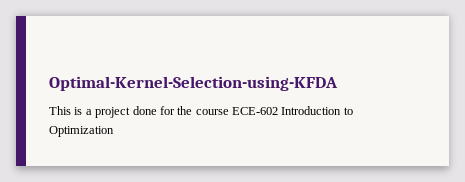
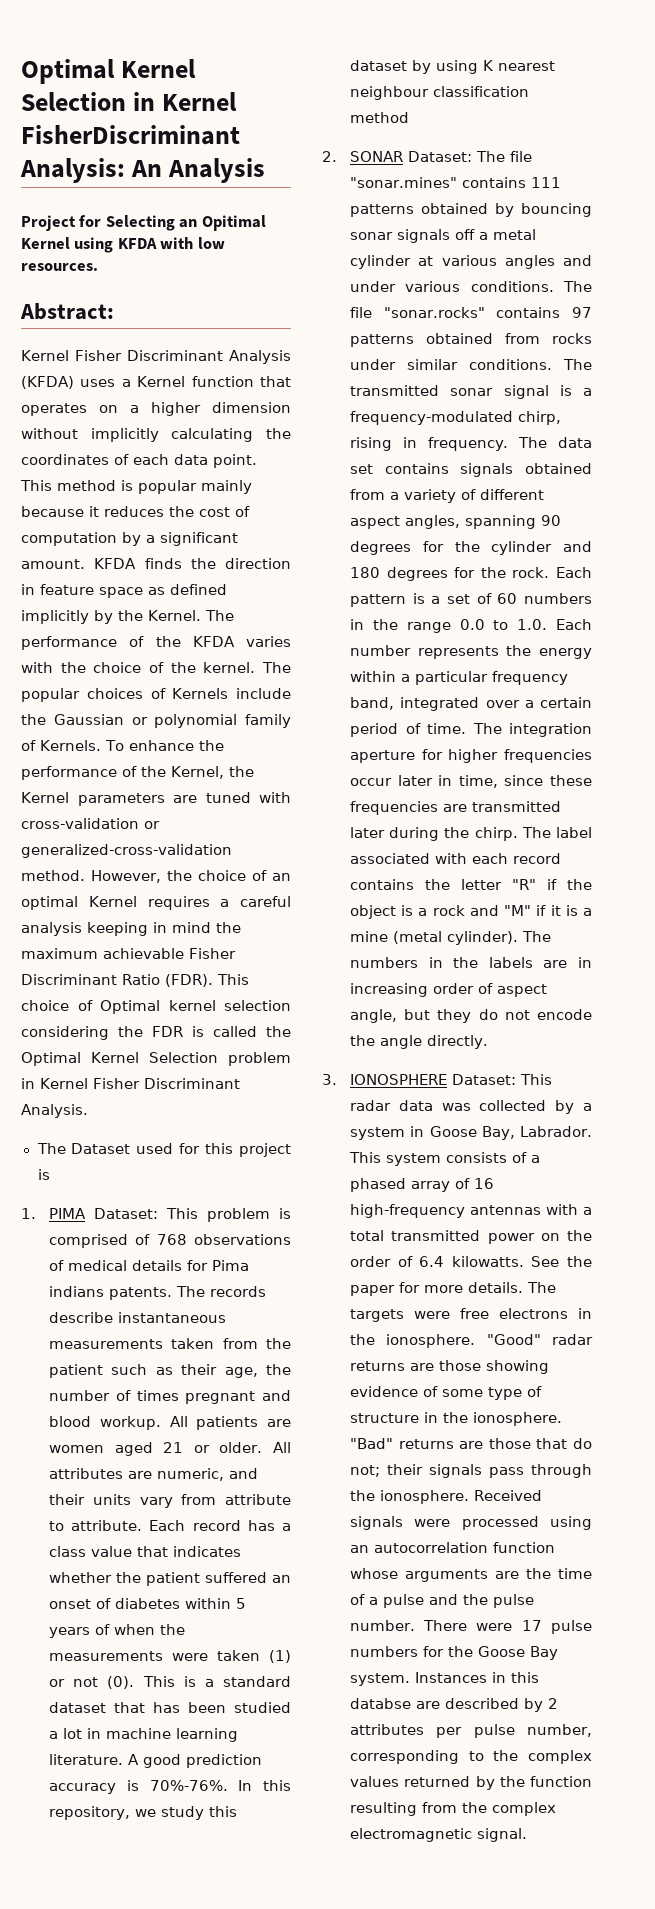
- Optimal-Kernel-Selection-using-KFDA
- This is a project done for the course ECE-602 Introduction to Optimization
+ Optimal Kernel Selection in Kernel FisherDiscriminant Analysis: An Analysis
+ Project for Selecting an Opitimal Kernel using KFDA with low resources.
+ Abstract:
+ Kernel Fisher Discriminant Analysis (KFDA) uses a Kernel function that operates on a higher dimension without implicitly calculating the coordinates of each data point. This method is popular mainly because it reduces the cost of computation by a significant amount. KFDA finds the direction in feature space as defined implicitly by the Kernel. The performance of the KFDA varies with the choice of the kernel. The popular choices of Kernels include the Gaussian or polynomial family of Kernels. To enhance the performance of the Kernel, the Kernel parameters are tuned with cross-validation or generalized-cross-validation method. However, the choice of an optimal Kernel requires a careful analysis keeping in mind the maximum achievable Fisher Discriminant Ratio (FDR). This choice of Optimal kernel selection considering the FDR is called the Optimal Kernel Selection problem in Kernel Fisher Discriminant Analysis.
+ The Dataset used for this project is
+ 1. PIMA Dataset: This problem is comprised of 768 observations of medical details for Pima indians patents. The records describe instantaneous measurements taken from the patient such as their age, the number of times pregnant and blood workup. All patients are women aged 21 or older. All attributes are numeric, and their units vary from attribute to attribute. Each record has a class value that indicates whether the patient suffered an onset of diabetes within 5 years of when the measurements were taken (1) or not (0). This is a standard dataset that has been studied a lot in machine learning literature. A good prediction accuracy is 70%-76%. In this repository, we study this dataset by using K nearest neighbour classification method
+ 2. SONAR Dataset: The file "sonar.mines" contains 111 patterns obtained by bouncing sonar signals off a metal cylinder at various angles and under various conditions. The file "sonar.rocks" contains 97 patterns obtained from rocks under similar conditions. The transmitted sonar signal is a frequency-modulated chirp, rising in frequency. The data set contains signals obtained from a variety of different aspect angles, spanning 90 degrees for the cylinder and 180 degrees for the rock. Each pattern is a set of 60 numbers in the range 0.0 to 1.0. Each number represents the energy within a particular frequency band, integrated over a certain period of time. The integration aperture for higher frequencies occur later in time, since these frequencies are transmitted later during the chirp. The label associated with each record contains the letter "R" if the object is a rock and "M" if it is a mine (metal cylinder). The numbers in the labels are in increasing order of aspect angle, but they do not encode the angle directly.
+ 3. IONOSPHERE Dataset: This radar data was collected by a system in Goose Bay, Labrador. This system consists of a phased array of 16 high-frequency antennas with a total transmitted power on the order of 6.4 kilowatts. See the paper for more details. The targets were free electrons in the ionosphere. "Good" radar returns are those showing evidence of some type of structure in the ionosphere. "Bad" returns are those that do not; their signals pass through the ionosphere. Received signals were processed using an autocorrelation function whose arguments are the time of a pulse and the pulse number. There were 17 pulse numbers for the Goose Bay system. Instances in this databse are described by 2 attributes per pulse number, corresponding to the complex values returned by the function resulting from the complex electromagnetic signal.

